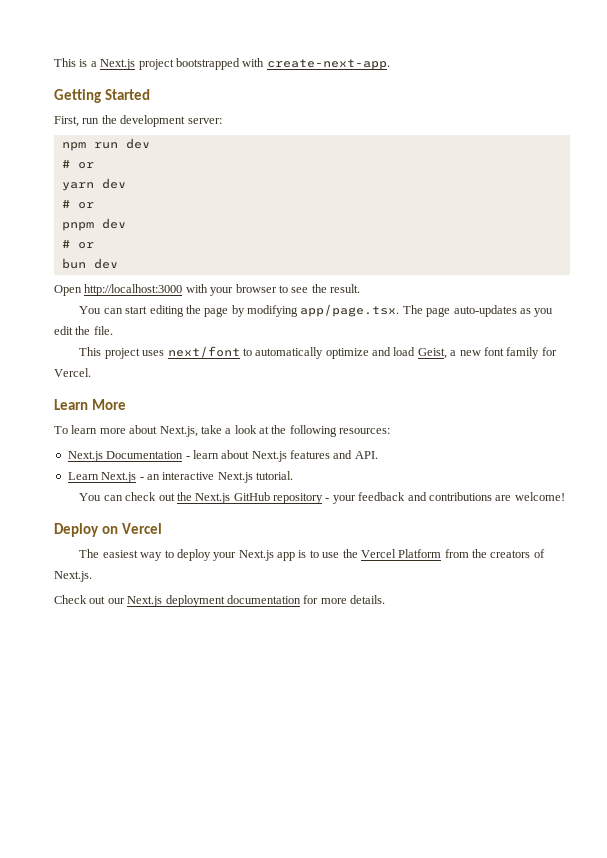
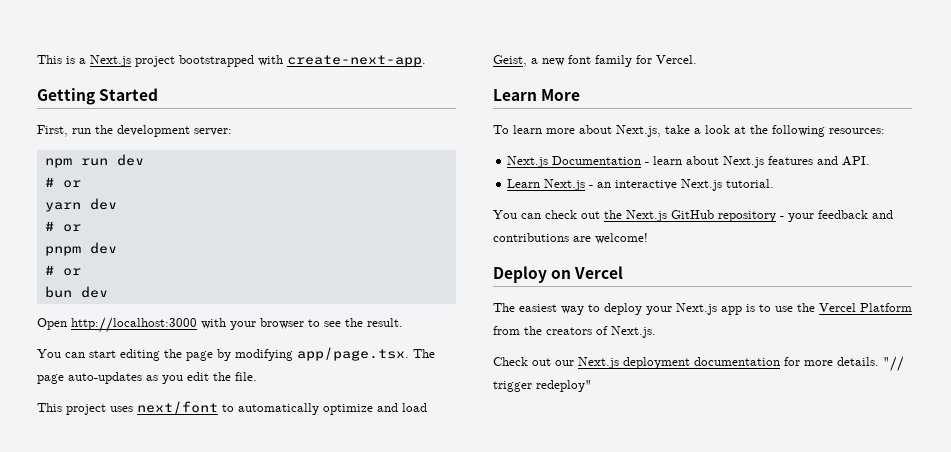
+ "// trigger redeploy"

